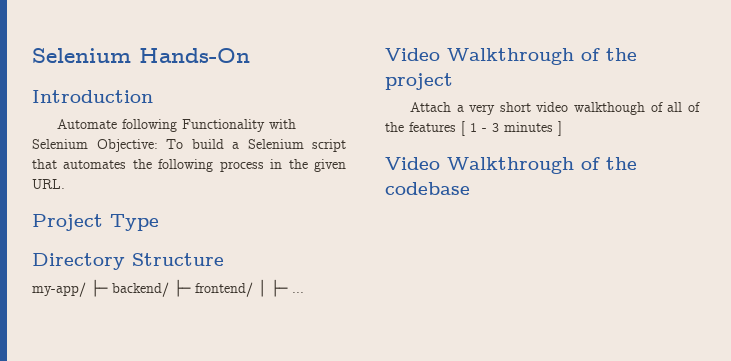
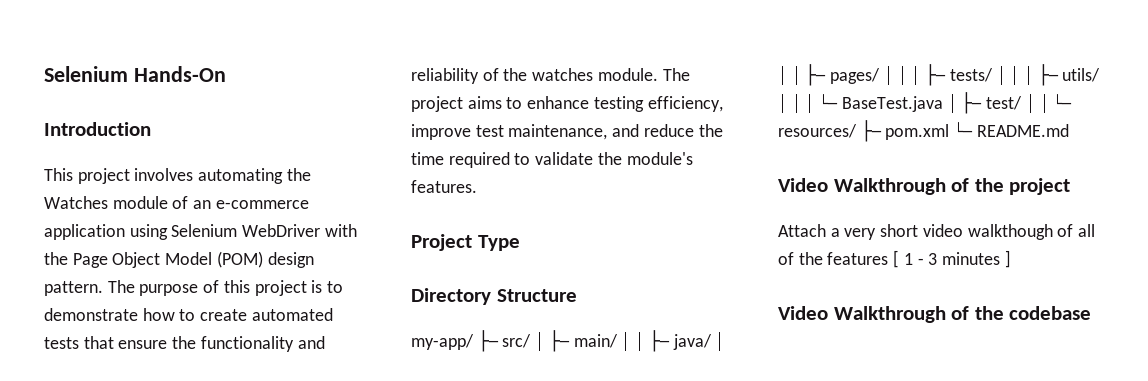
- Automate following Functionality with Selenium Objective: To build a Selenium script that automates the following process in the given URL.
+ This project involves automating the Watches module of an e-commerce application using Selenium WebDriver with the Page Object Model (POM) design pattern. The purpose of this project is to demonstrate how to create automated tests that ensure the functionality and reliability of the watches module. The project aims to enhance testing efficiency, improve test maintenance, and reduce the time required to validate the module's features.
- my-app/ ├─ backend/ ├─ frontend/ │ ├─ ...
+ my-app/ ├─ src/ │ ├─ main/ │ │ ├─ java/ │ │ │ ├─ pages/ │ │ │ ├─ tests/ │ │ │ ├─ utils/ │ │ │ └─ BaseTest.java │ ├─ test/ │ │ └─ resources/ ├─ pom.xml └─ README.md

